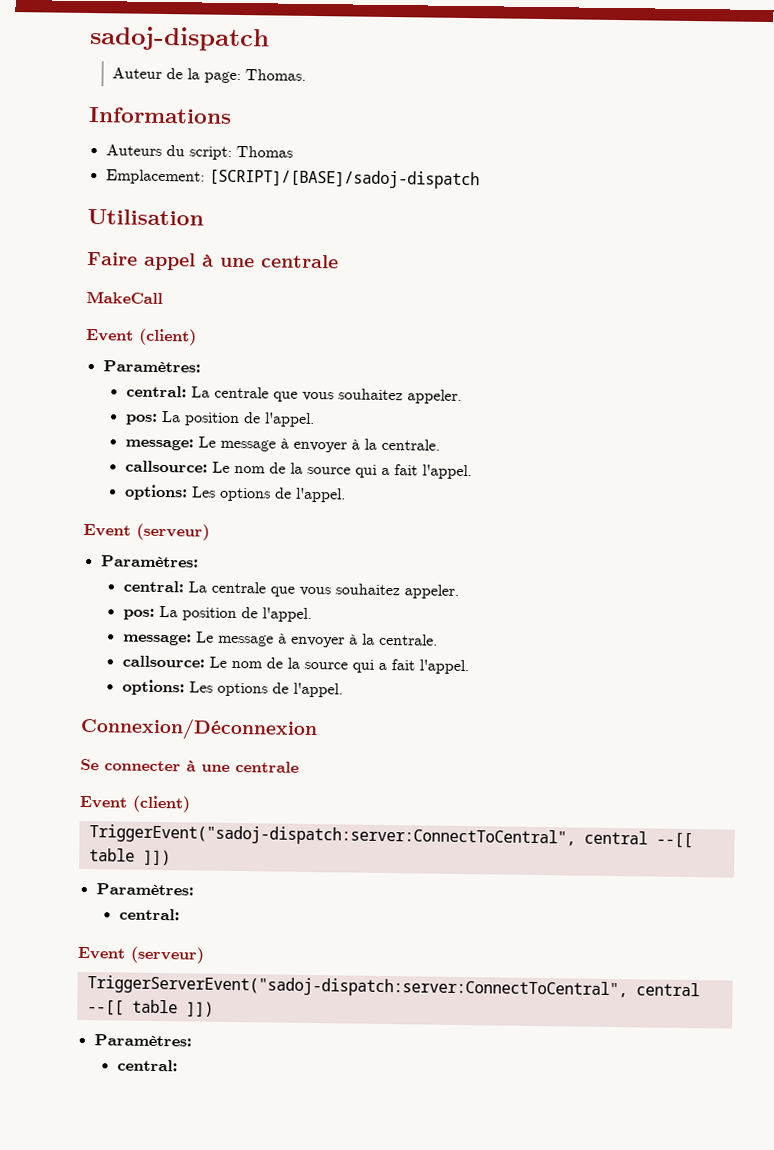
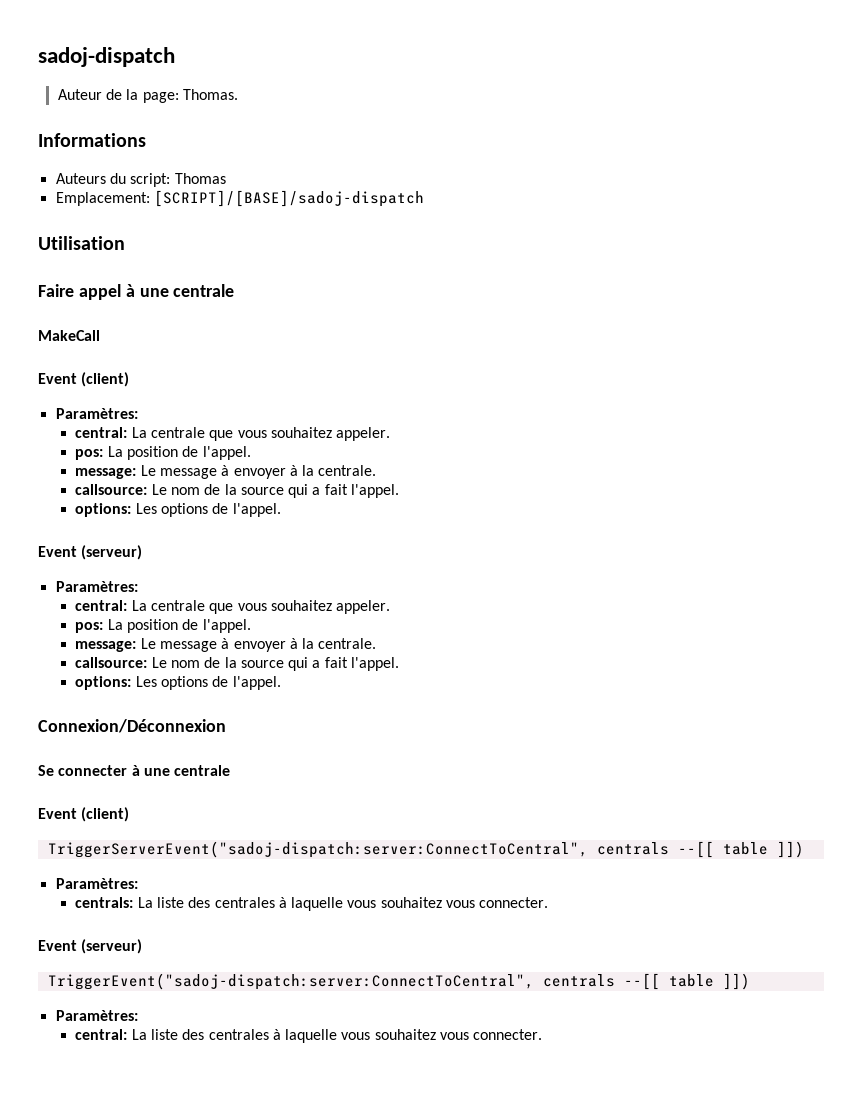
+ TriggerServerEvent("sadoj-dispatch:server:ConnectToCentral", centrals --[[ table ]])
+ Paramètres:
+ centrals: La liste des centrales à laquelle vous souhaitez vous connecter.
+ Event (serveur)
- TriggerEvent("sadoj-dispatch:server:ConnectToCentral", central --[[ table ]])
+ TriggerEvent("sadoj-dispatch:server:ConnectToCentral", centrals --[[ table ]])
  Paramètres:
- central:
- Event (serveur)
- TriggerServerEvent("sadoj-dispatch:server:ConnectToCentral", central --[[ table ]])
- Paramètres:
- central:
+ central: La liste des centrales à laquelle vous souhaitez vous connecter.

